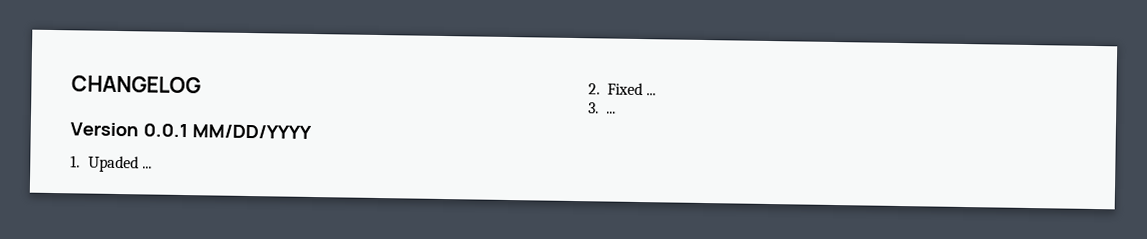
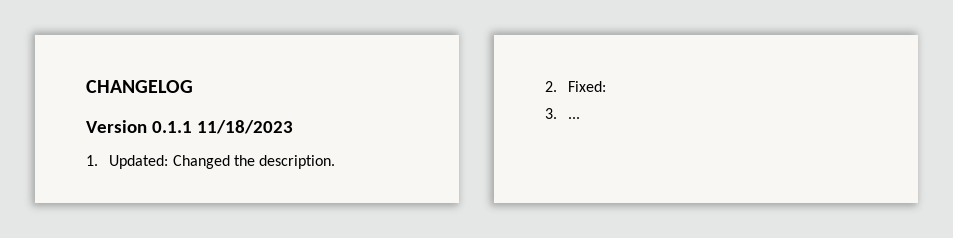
- Version 0.0.1 MM/DD/YYYY
+ Version 0.1.1 11/18/2023
- 1. Upaded ...
+ 1. Updated: Changed the description.
- 2. Fixed ...
+ 2. Fixed:

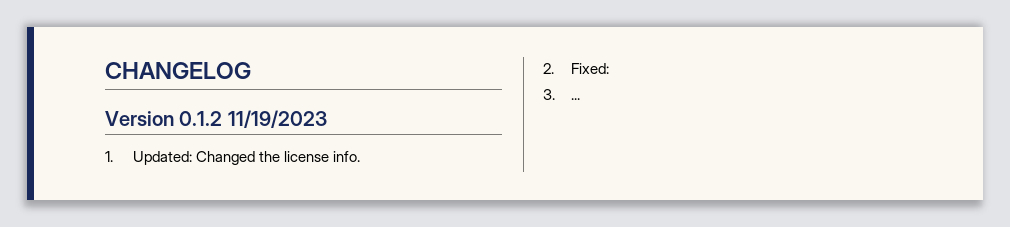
- Version 0.1.1 11/18/2023
+ Version 0.1.2 11/19/2023
- 1. Updated: Changed the description.
+ 1. Updated: Changed the license info.

